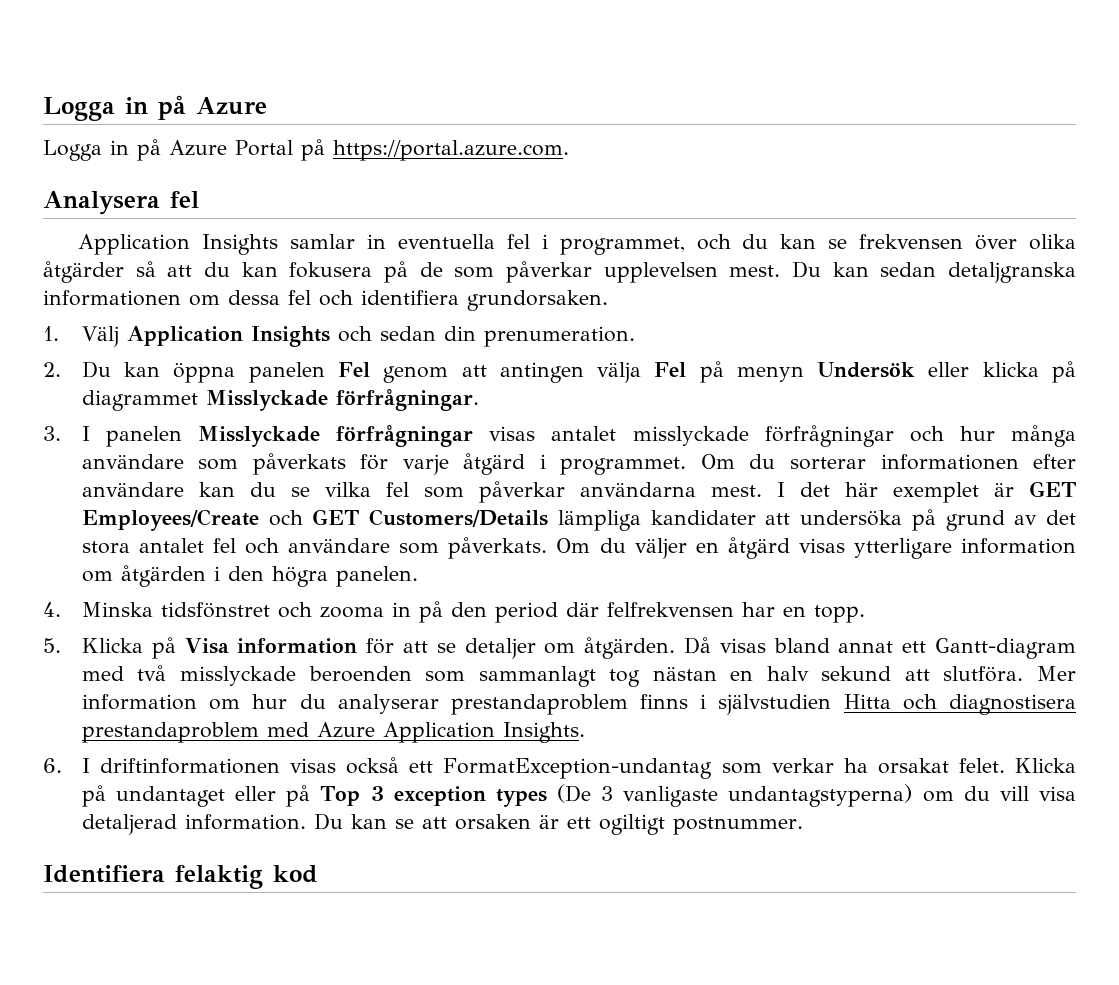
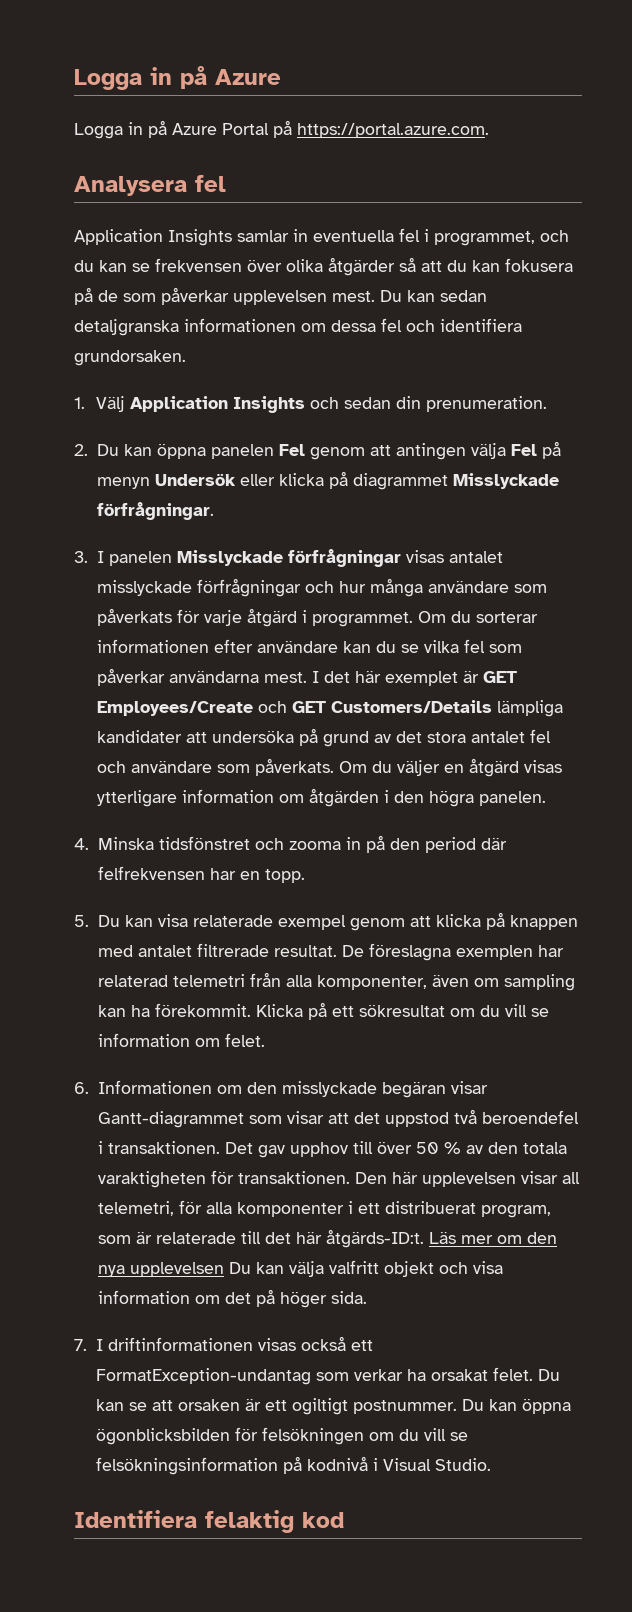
- 5. Klicka på Visa information för att se detaljer om åtgärden. Då visas bland annat ett Gantt-diagram med två misslyckade beroenden som sammanlagt tog nästan en halv sekund att slutföra. Mer information om hur du analyserar prestandaproblem finns i självstudien Hitta och diagnostisera prestandaproblem med Azure Application Insights.
- 6. I driftinformationen visas också ett FormatException-undantag som verkar ha orsakat felet.
+ 5. Du kan visa relaterade exempel genom att klicka på knappen med antalet filtrerade resultat. De föreslagna exemplen har relaterad telemetri från alla komponenter, även om sampling kan ha förekommit. Klicka på ett sökresultat om du vill se information om felet.
+ 6. Informationen om den misslyckade begäran visar Gantt-diagrammet som visar att det uppstod två beroendefel i transaktionen. Det gav upphov till över 50 % av den totala varaktigheten för transaktionen. Den här upplevelsen visar all telemetri, för alla komponenter i ett distribuerat program, som är relaterade till det här åtgärds-ID:t. Läs mer om den nya upplevelsen Du kan välja valfritt objekt och visa information om det på höger sida.
+ 7. I driftinformationen visas också ett FormatException-undantag som verkar ha orsakat felet.
- Klicka på undantaget eller på Top 3 exception types (De 3 vanligaste undantagstyperna) om du vill visa detaljerad information.
+ Du kan öppna ögonblicksbilden för felsökningen om du vill se felsökningsinformation på kodnivå i Visual Studio.

